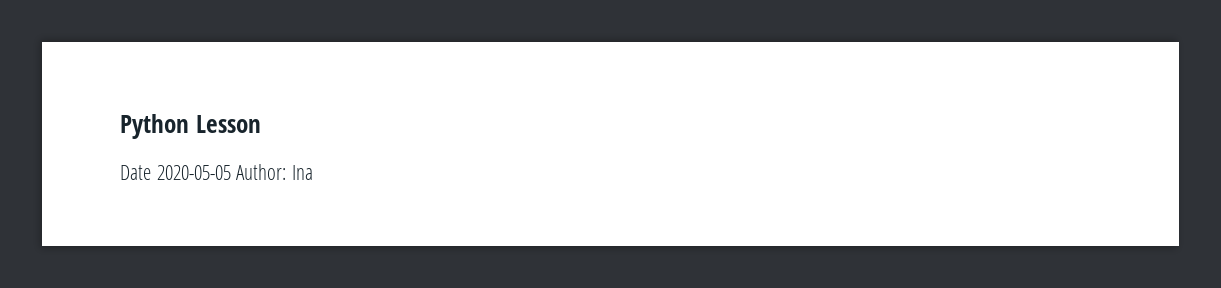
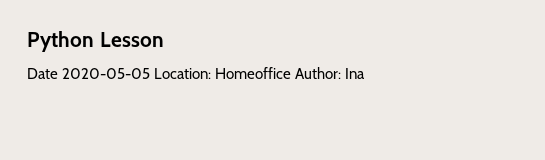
- Date 2020-05-05 Author: Ina
+ Date 2020-05-05 Location: Homeoffice Author: Ina

